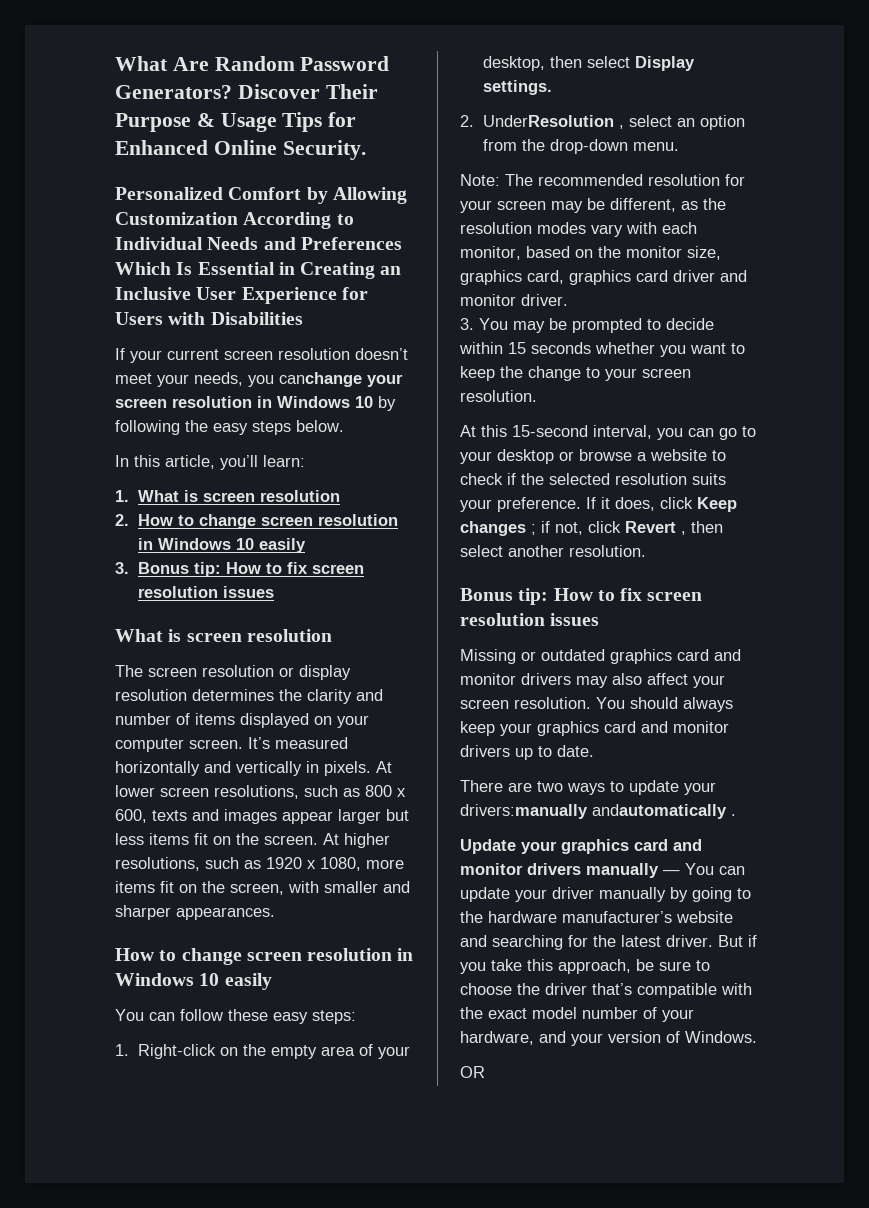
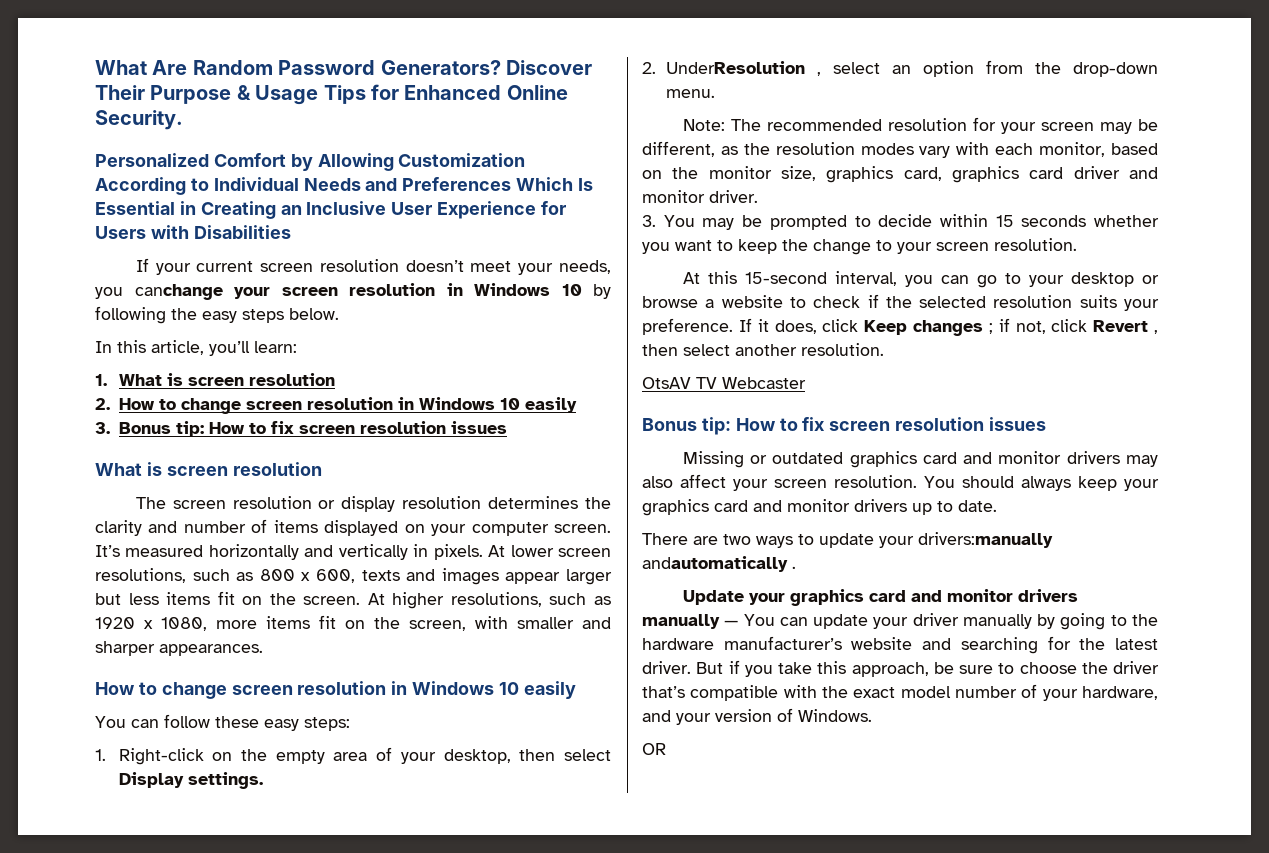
+ OtsAV TV Webcaster

